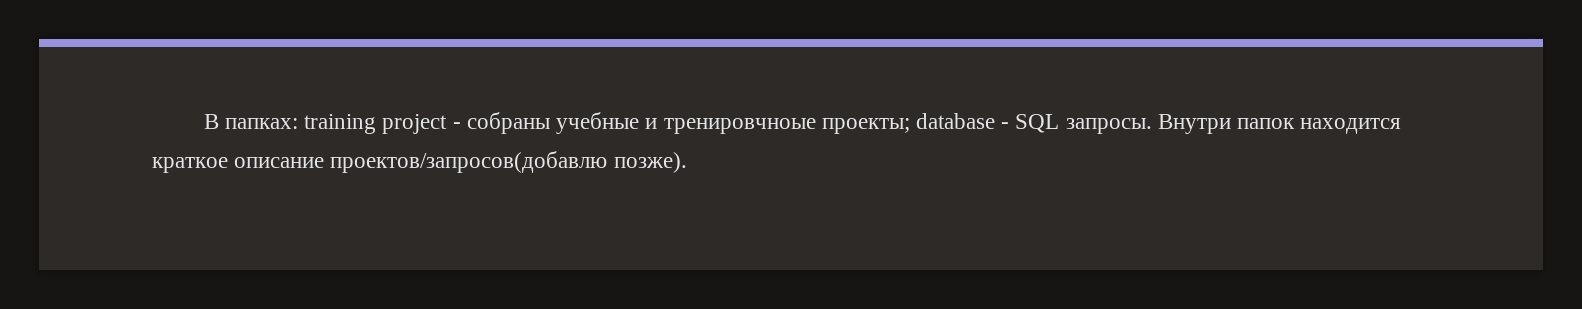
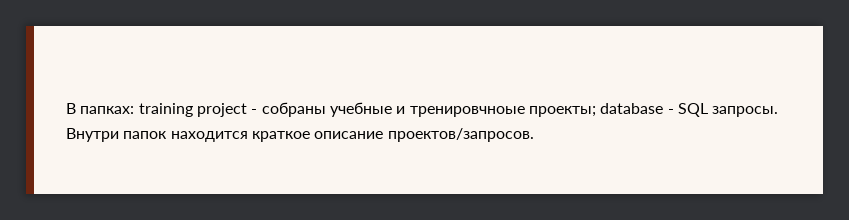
- Внутри папок находится краткое описание проектов/запросов(добавлю позже).
+ Внутри папок находится краткое описание проектов/запросов.

